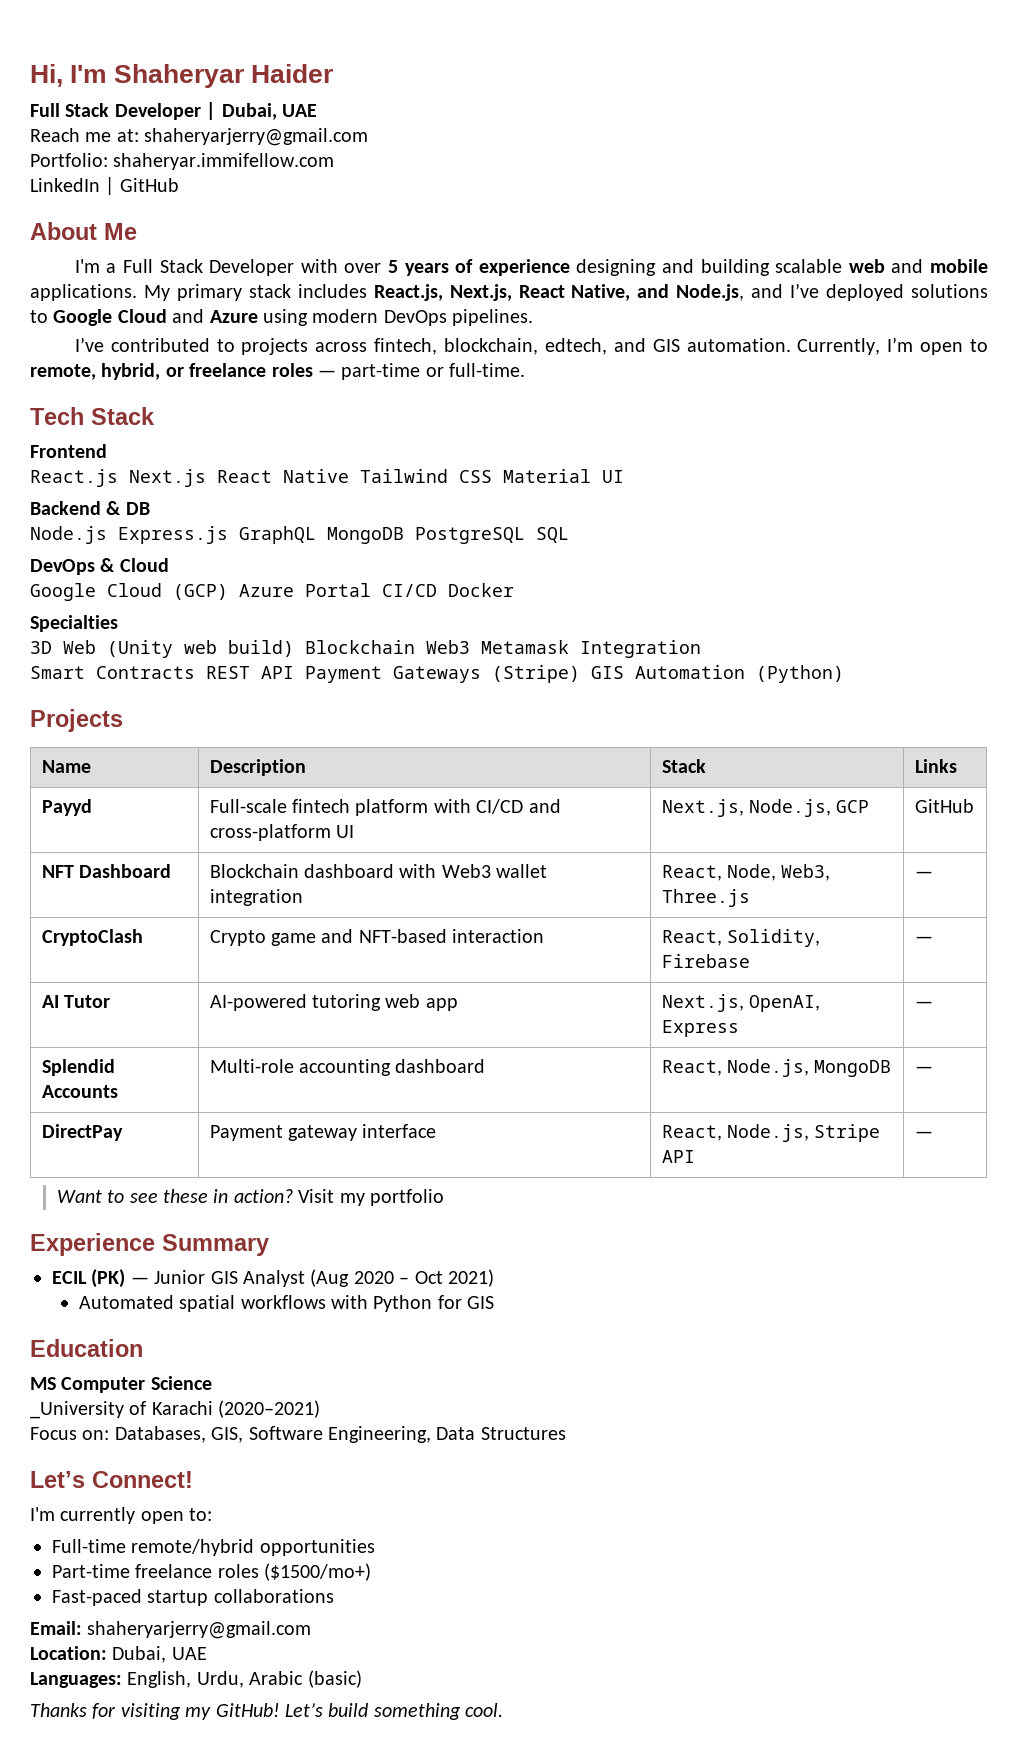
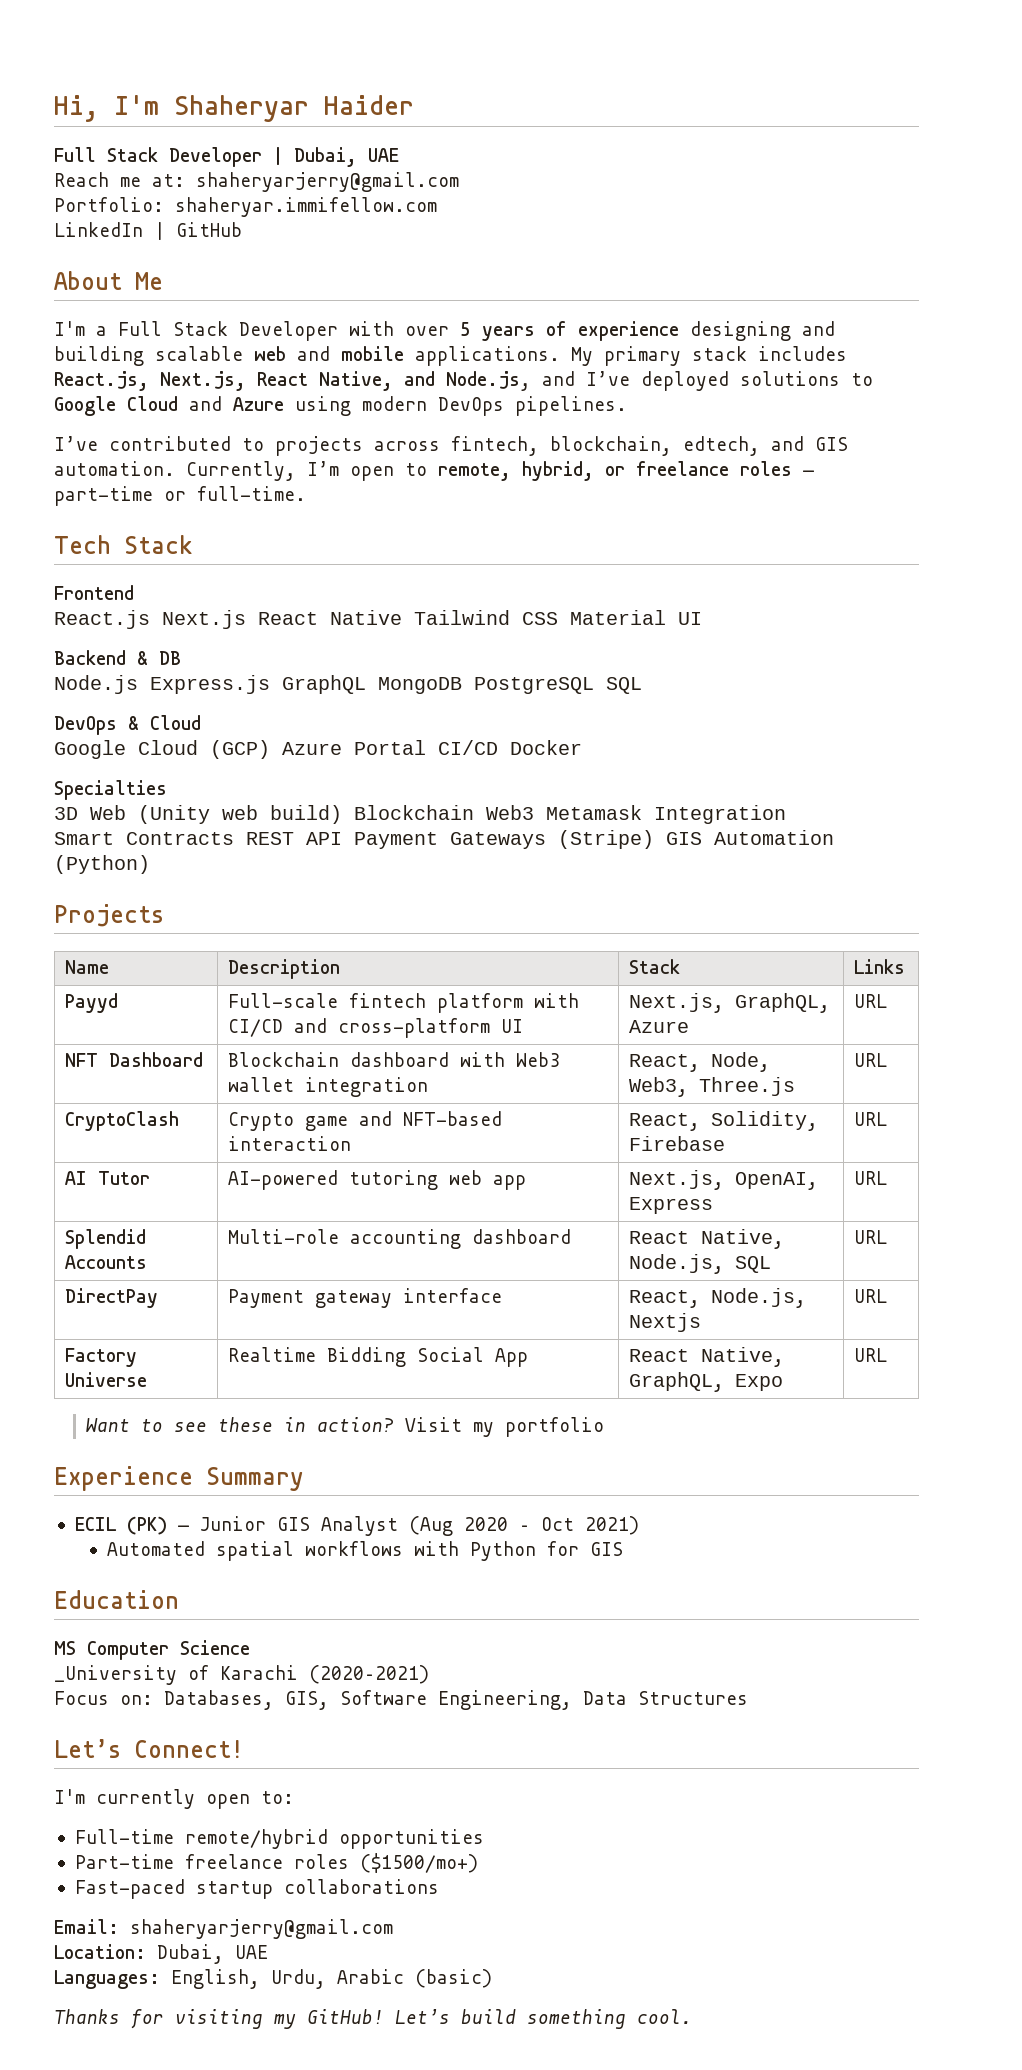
- Payyd | Full-scale fintech platform with CI/CD and cross-platform UI | Next.js, Node.js, GCP | GitHub
+ Payyd | Full-scale fintech platform with CI/CD and cross-platform UI | Next.js, GraphQL, Azure | URL
- NFT Dashboard | Blockchain dashboard with Web3 wallet integration | React, Node, Web3, Three.js | —
+ NFT Dashboard | Blockchain dashboard with Web3 wallet integration | React, Node, Web3, Three.js | URL
- CryptoClash | Crypto game and NFT-based interaction | React, Solidity, Firebase | —
+ CryptoClash | Crypto game and NFT-based interaction | React, Solidity, Firebase | URL
- AI Tutor | AI-powered tutoring web app | Next.js, OpenAI, Express | —
+ AI Tutor | AI-powered tutoring web app | Next.js, OpenAI, Express | URL
- Splendid Accounts | Multi-role accounting dashboard | React, Node.js, MongoDB | —
+ Splendid Accounts | Multi-role accounting dashboard | React Native, Node.js, SQL | URL
- DirectPay | Payment gateway interface | React, Node.js, Stripe API | —
+ DirectPay | Payment gateway interface | React, Node.js, Nextjs | URL
+ Factory Universe | Realtime Bidding Social App | React Native, GraphQL, Expo | URL

